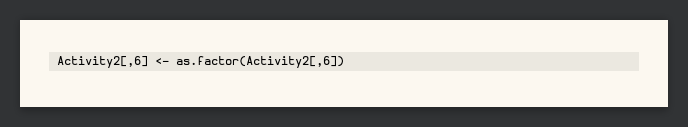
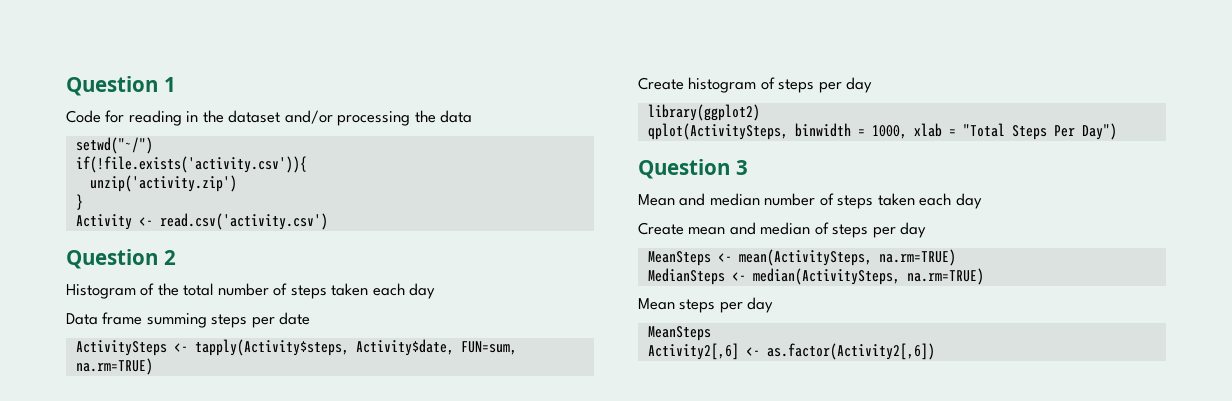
+ Question 1
+ Code for reading in the dataset and/or processing the data
+ setwd("~/")
+ if(!file.exists('activity.csv')){
+ unzip('activity.zip')
+ }
+ Activity <- read.csv('activity.csv')
+ Question 2
+ Histogram of the total number of steps taken each day
+ Data frame summing steps per date
+ ActivitySteps <- tapply(Activity$steps, Activity$date, FUN=sum, na.rm=TRUE)
+ Create histogram of steps per day
+ library(ggplot2)
+ qplot(ActivitySteps, binwidth = 1000, xlab = "Total Steps Per Day")
+ Question 3
+ Mean and median number of steps taken each day
+ Create mean and median of steps per day
+ MeanSteps <- mean(ActivitySteps, na.rm=TRUE)
+ MedianSteps <- median(ActivitySteps, na.rm=TRUE)
+ Mean steps per day
+ MeanSteps

